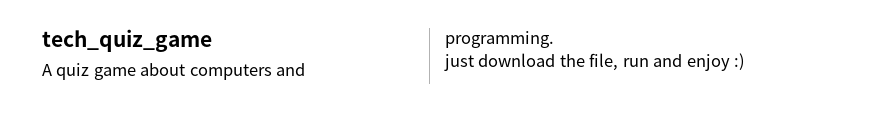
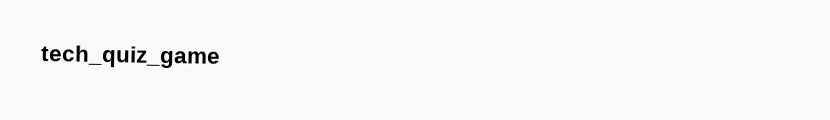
- A quiz game about computers and programming.
- just download the file, run and enjoy :)

